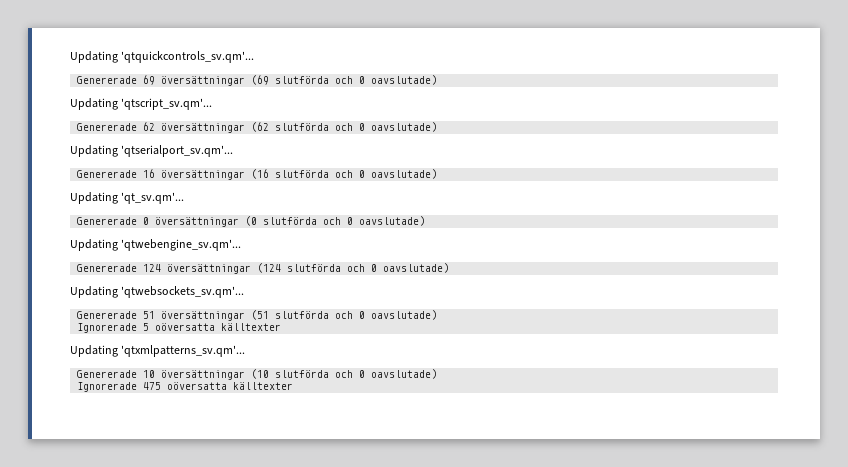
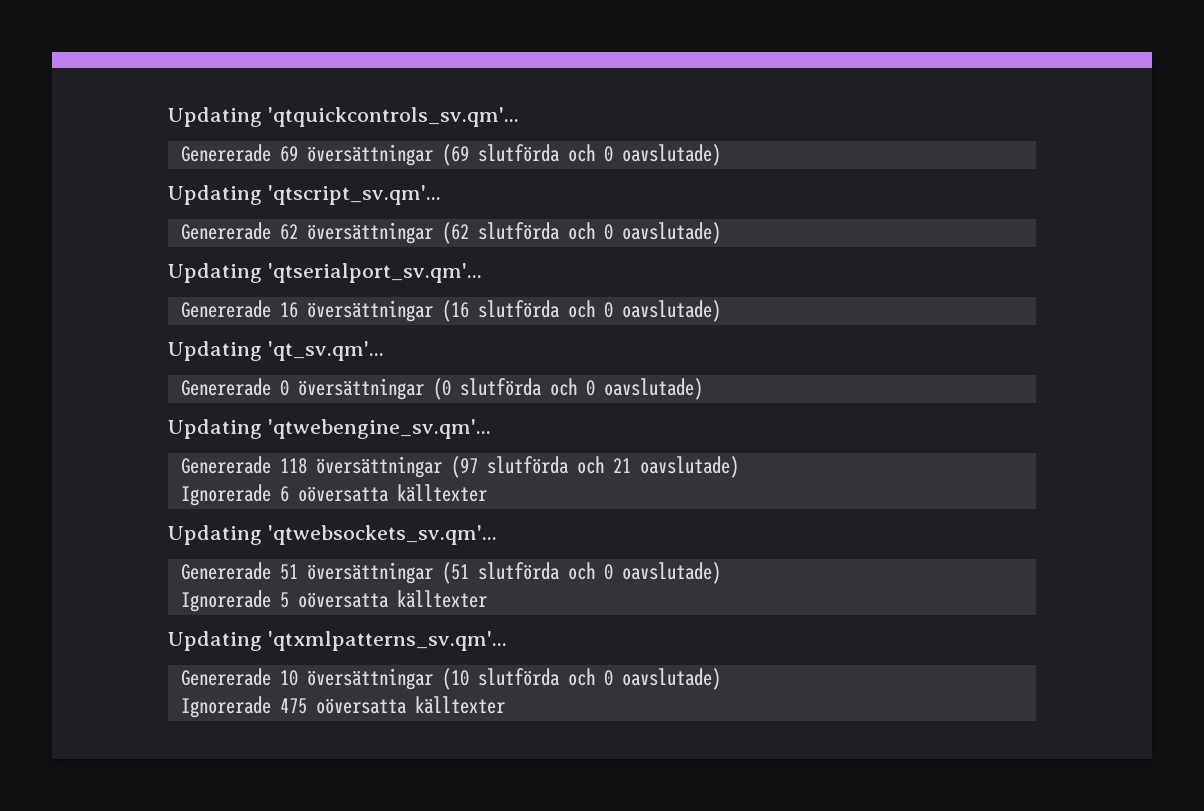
- Genererade 124 översättningar (124 slutförda och 0 oavslutade)
+ Genererade 118 översättningar (97 slutförda och 21 oavslutade)
+ Ignorerade 6 oöversatta källtexter

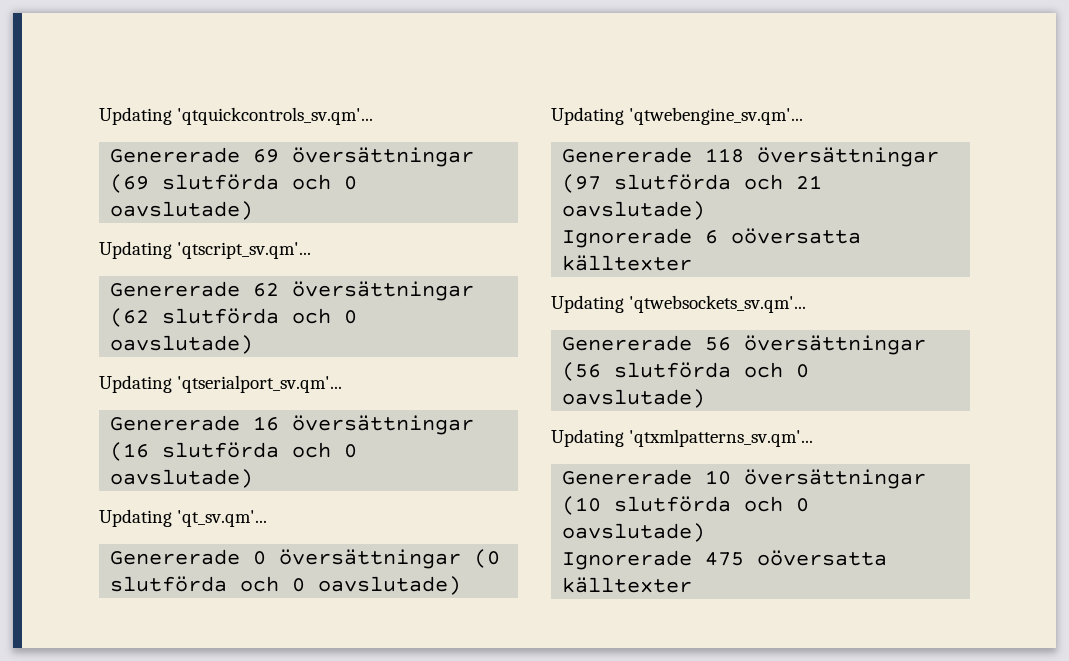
- Genererade 51 översättningar (51 slutförda och 0 oavslutade)
- Ignorerade 5 oöversatta källtexter
+ Genererade 56 översättningar (56 slutförda och 0 oavslutade)

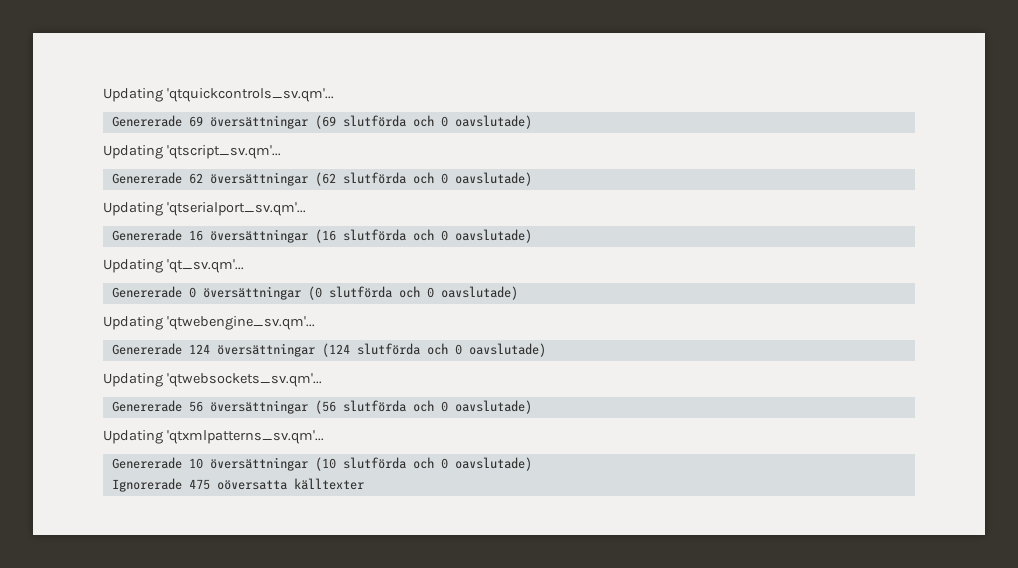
- Genererade 118 översättningar (97 slutförda och 21 oavslutade)
- Ignorerade 6 oöversatta källtexter
+ Genererade 124 översättningar (124 slutförda och 0 oavslutade)

